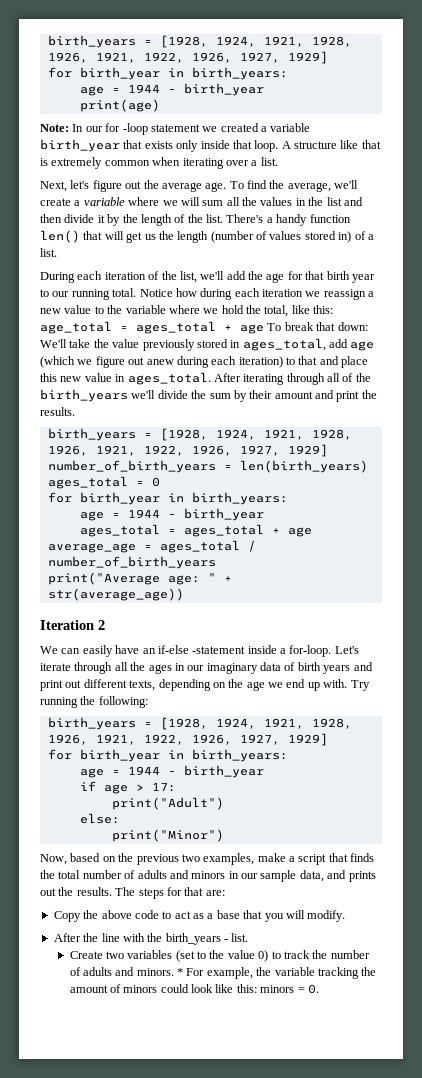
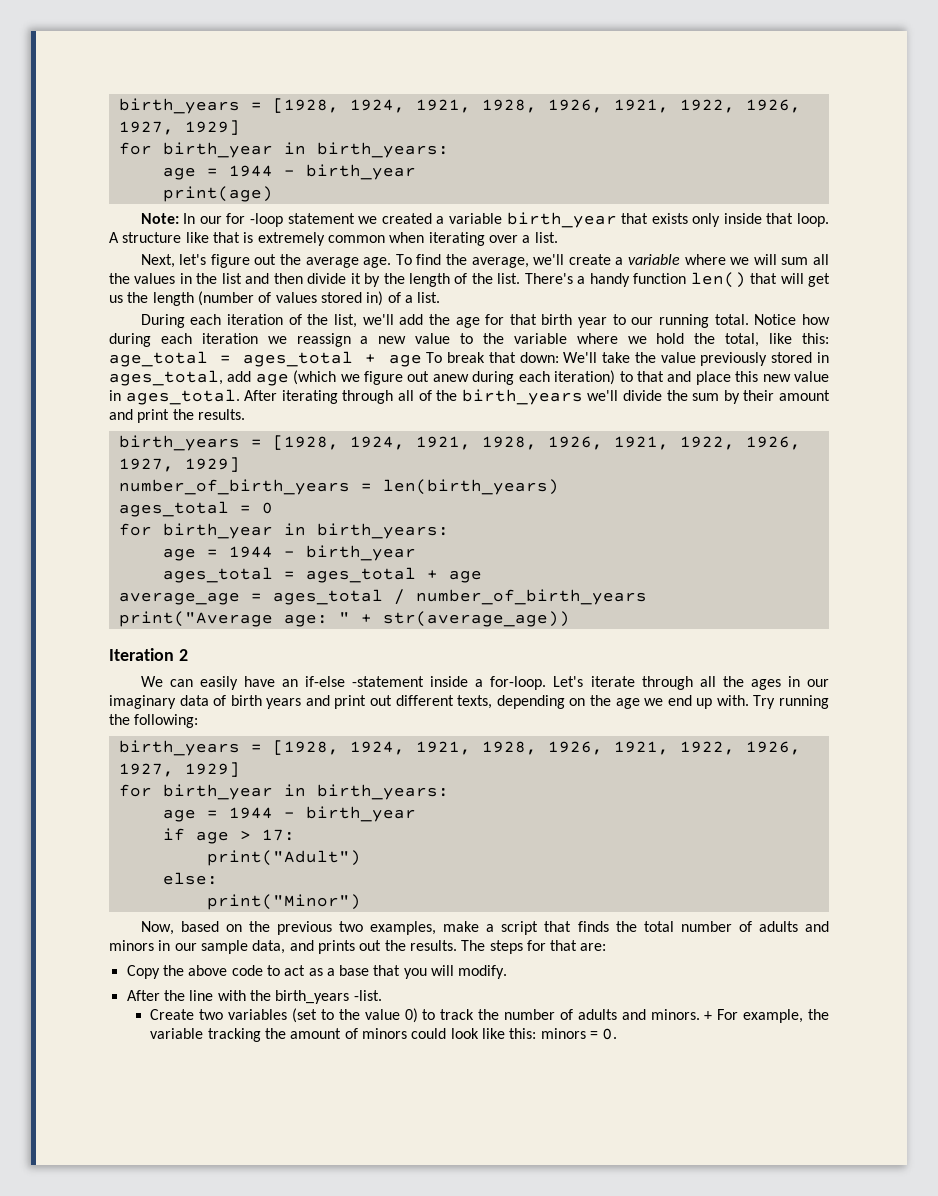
- After the line with the birth_years - list.
+ After the line with the birth_years -list.
- * For example, the variable tracking the amount of minors could look like this: minors = 0.
+ + For example, the variable tracking the amount of minors could look like this: minors = 0.

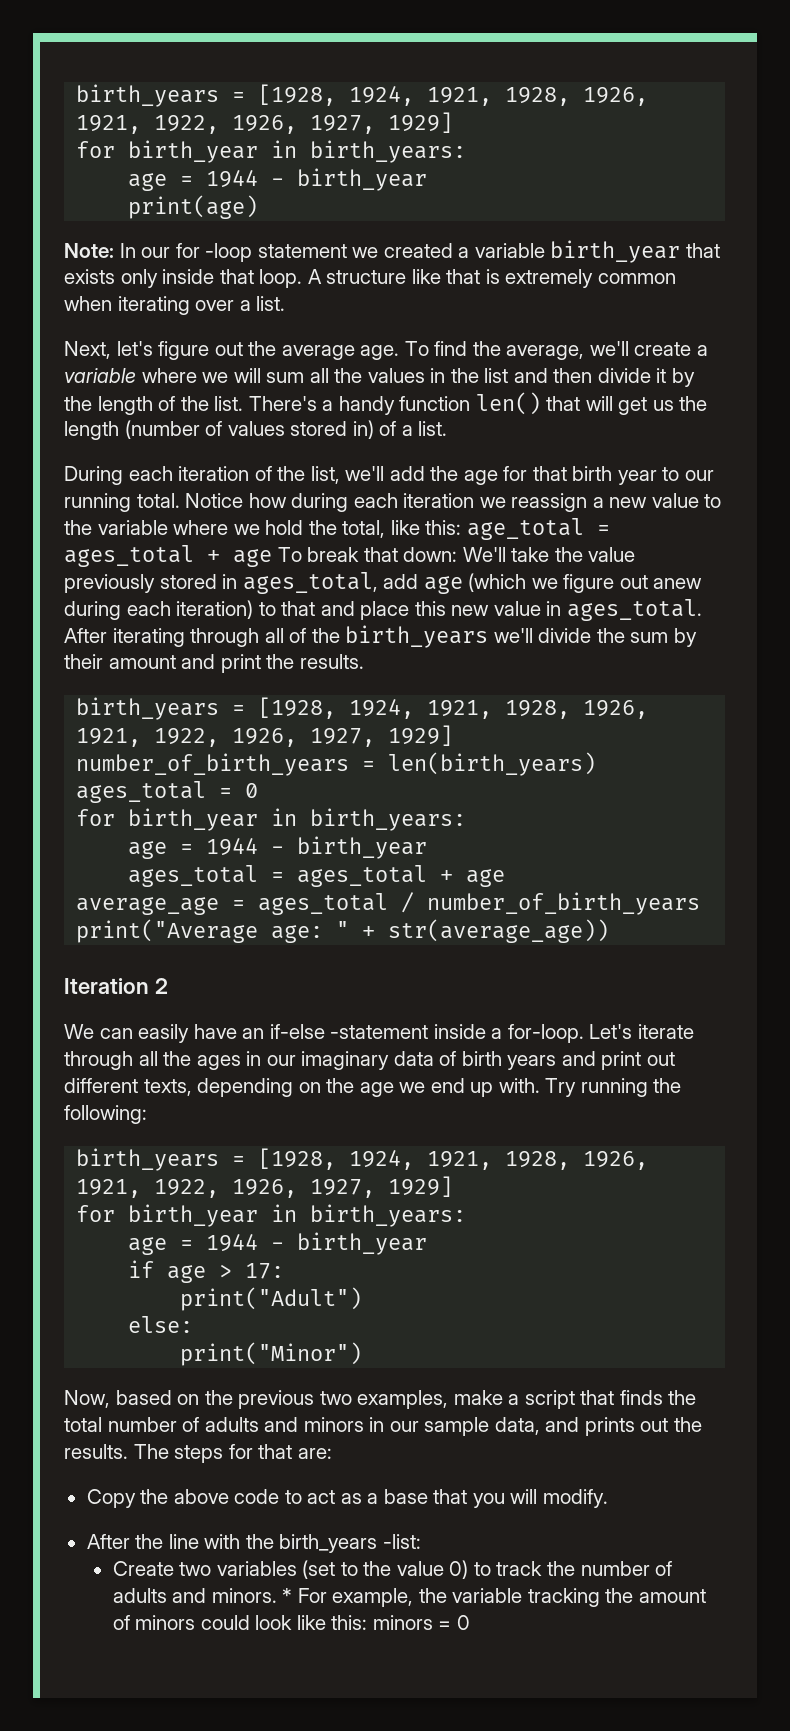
- After the line with the birth_years -list.
+ After the line with the birth_years -list:
- + For example, the variable tracking the amount of minors could look like this: minors = 0.
+ * For example, the variable tracking the amount of minors could look like this: minors = 0

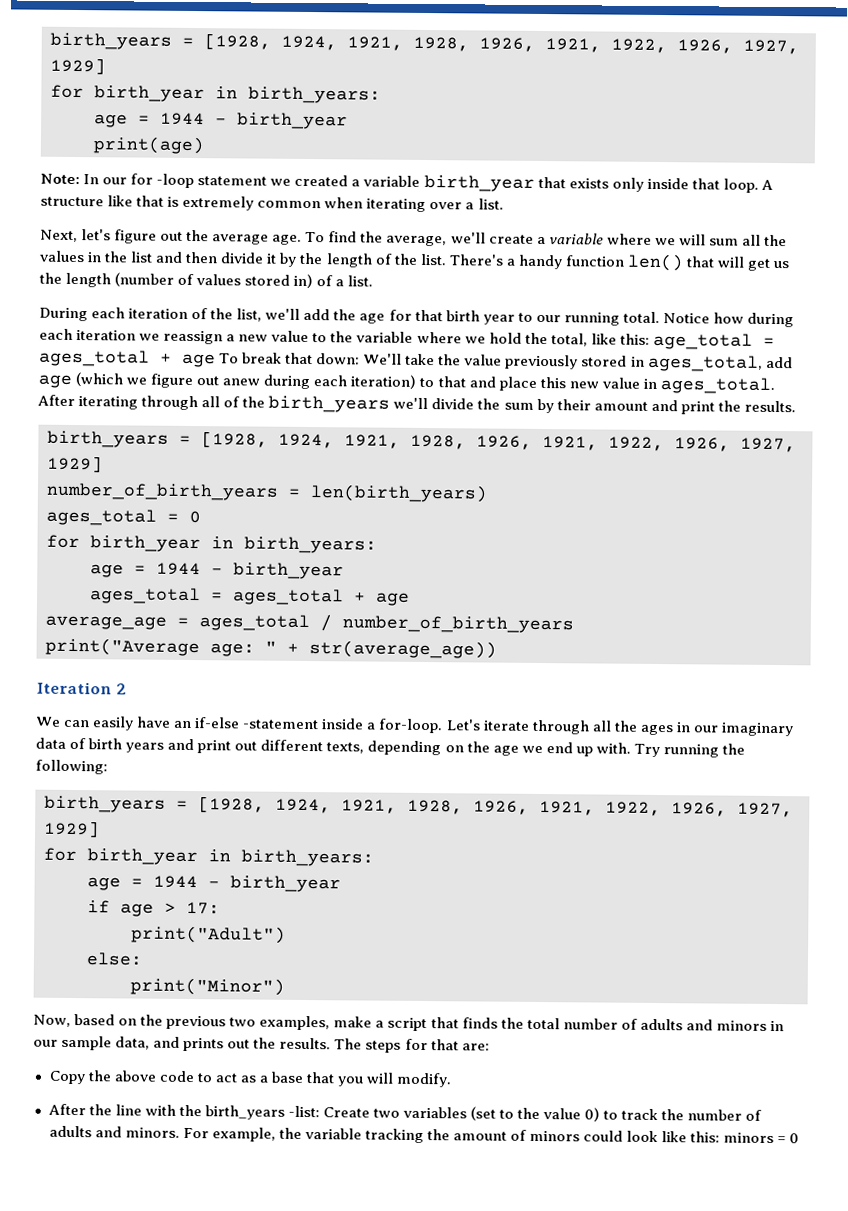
- After the line with the birth_years -list:
- Create two variables (set to the value 0) to track the number of adults and minors.
+ After the line with the birth_years -list: Create two variables (set to the value 0) to track the number of adults and minors.
- * For example, the variable tracking the amount of minors could look like this: minors = 0
+ For example, the variable tracking the amount of minors could look like this: minors = 0

